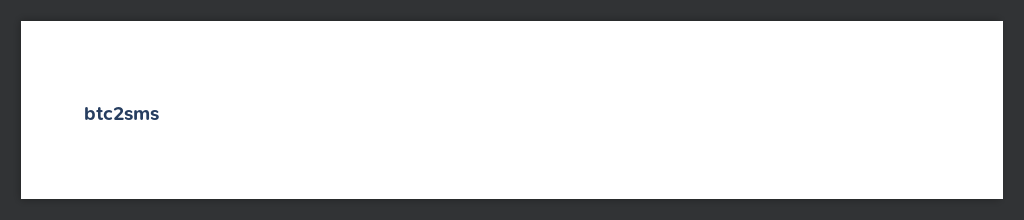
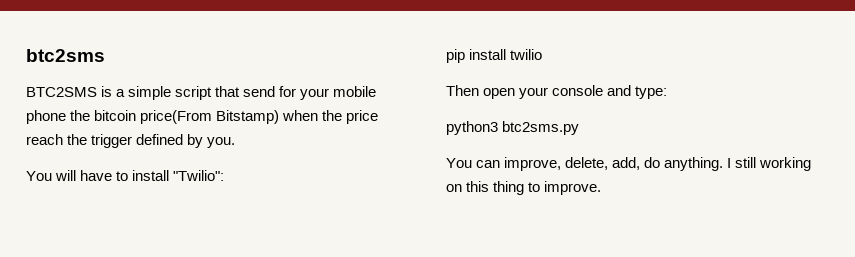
+ BTC2SMS is a simple script that send for your mobile phone the bitcoin price(From Bitstamp) when the price reach the trigger defined by you.
+ You will have to install "Twilio":
+ pip install twilio
+ Then open your console and type:
+ python3 btc2sms.py
+ You can improve, delete, add, do anything. I still working on this thing to improve.

